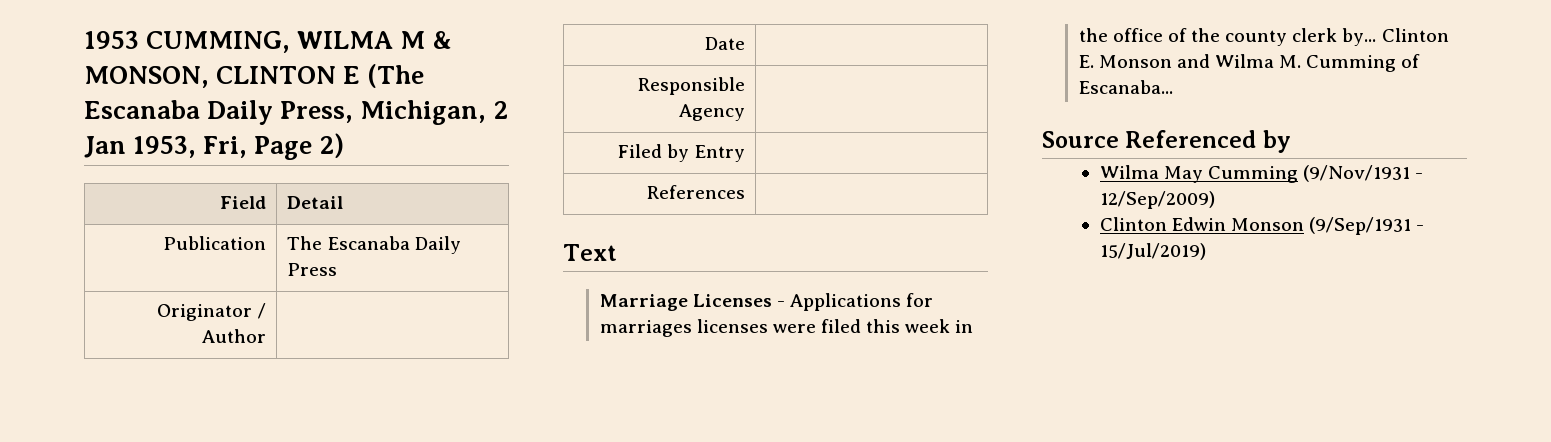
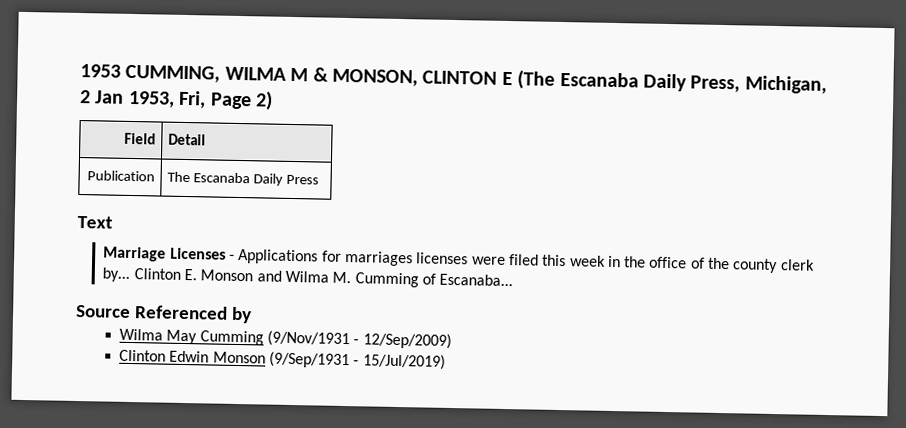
- Originator / Author |
- Date |
- Responsible Agency |
- Filed by Entry |
- References |

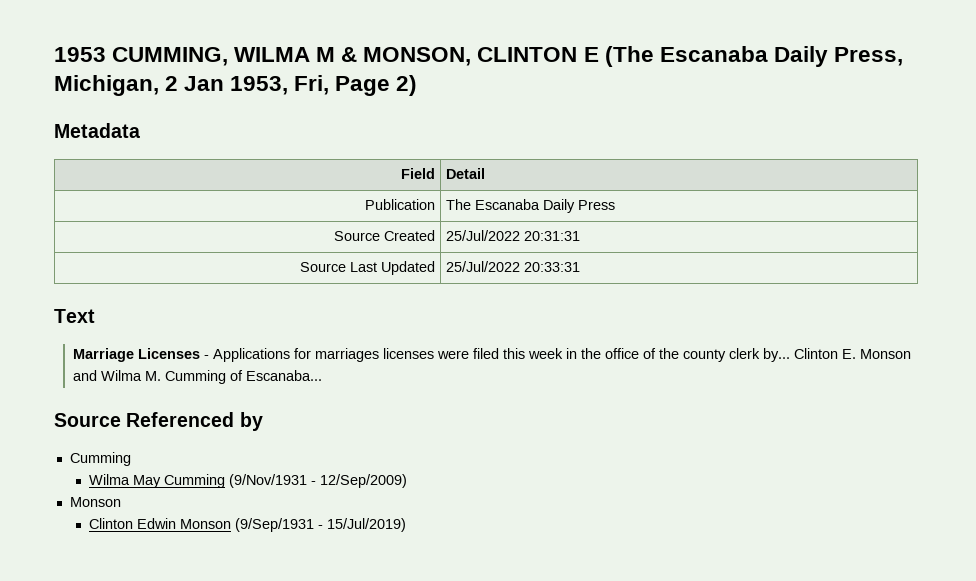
+ Metadata
+ Source Created | 25/Jul/2022 20:31:31
+ Source Last Updated | 25/Jul/2022 20:33:31
  Source Referenced by
+ Cumming
  Wilma May Cumming (9/Nov/1931 - 12/Sep/2009)
+ Monson

